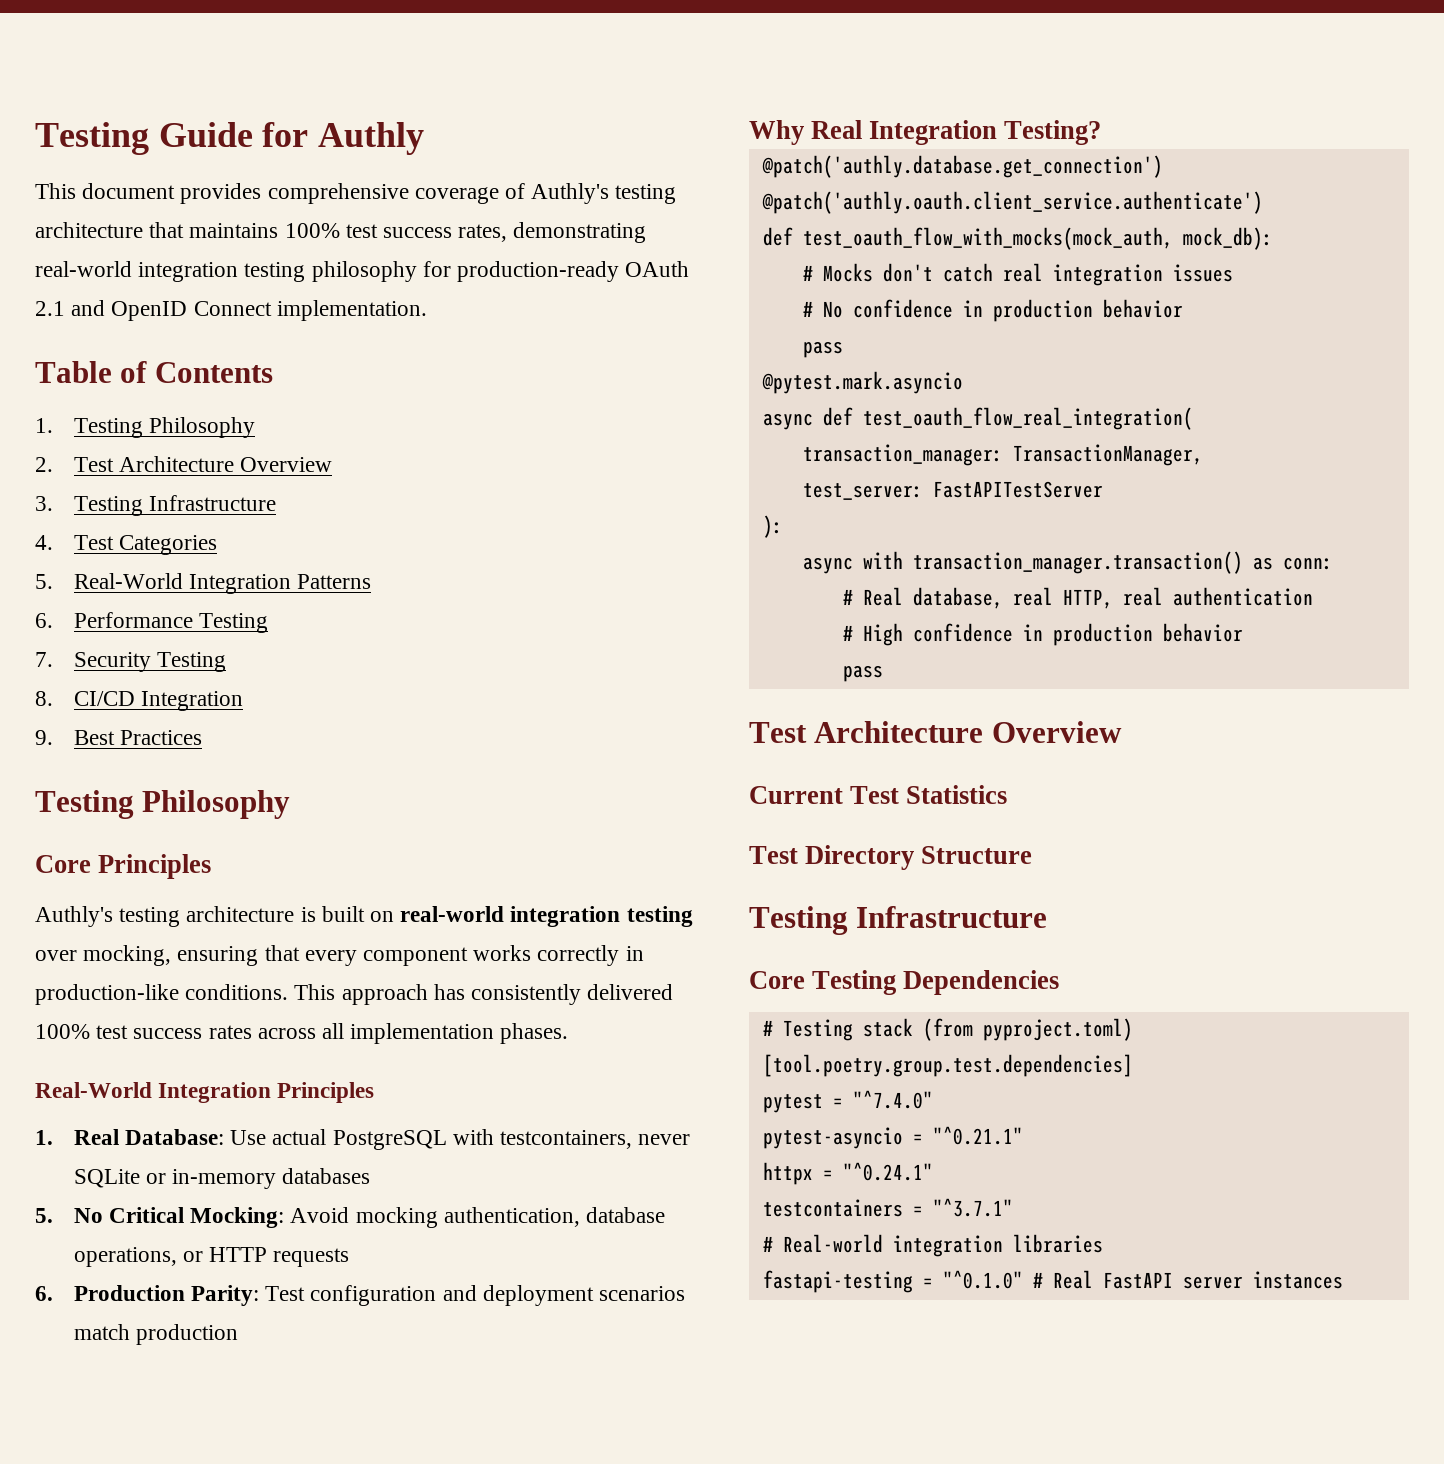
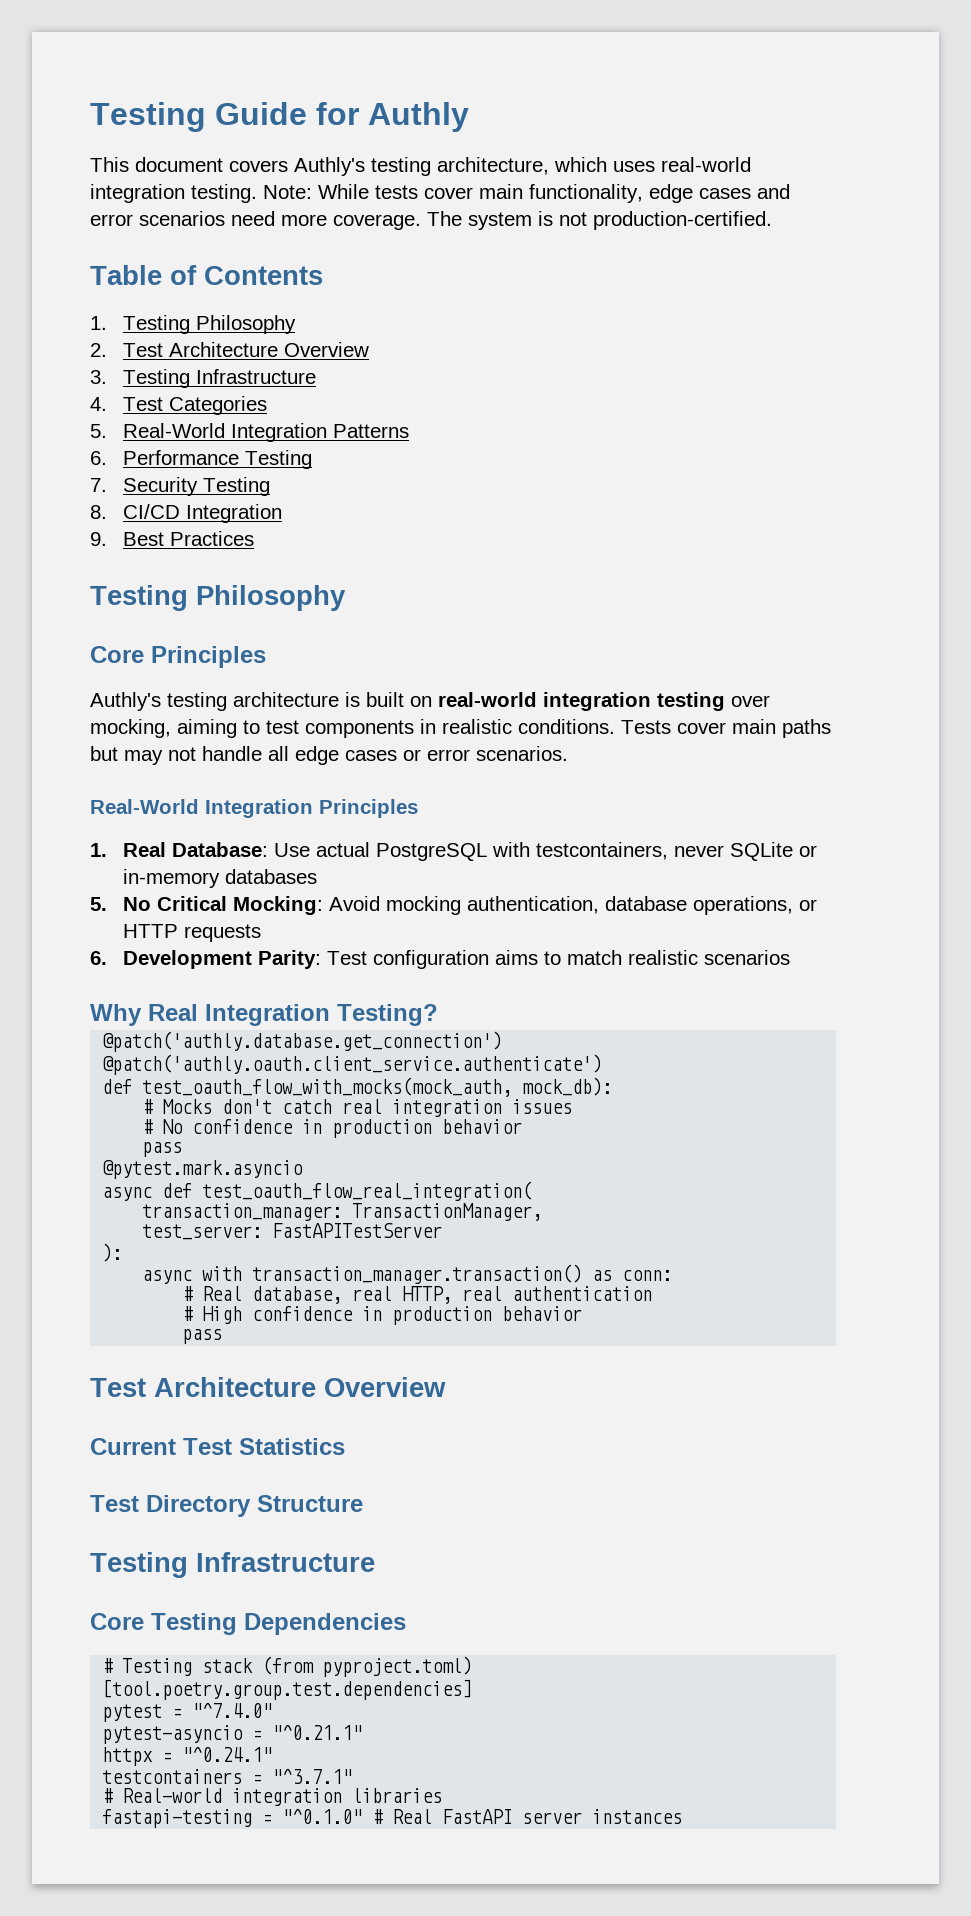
- This document provides comprehensive coverage of Authly's testing architecture that maintains 100% test success rates, demonstrating real-world integration testing philosophy for production-ready OAuth 2.1 and OpenID Connect implementation.
+ This document covers Authly's testing architecture, which uses real-world integration testing. Note: While tests cover main functionality, edge cases and error scenarios need more coverage. The system is not production-certified.
- Authly's testing architecture is built on real-world integration testing over mocking, ensuring that every component works correctly in production-like conditions. This approach has consistently delivered 100% test success rates across all implementation phases.
+ Authly's testing architecture is built on real-world integration testing over mocking, aiming to test components in realistic conditions. Tests cover main paths but may not handle all edge cases or error scenarios.
- 6. Production Parity: Test configuration and deployment scenarios match production
+ 6. Development Parity: Test configuration aims to match realistic scenarios

